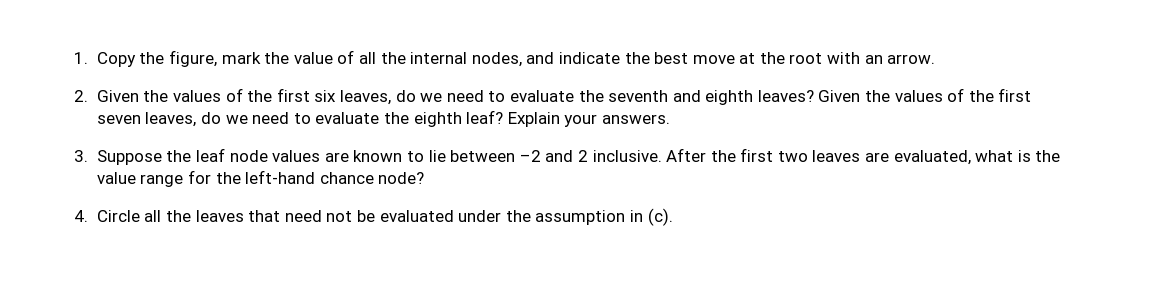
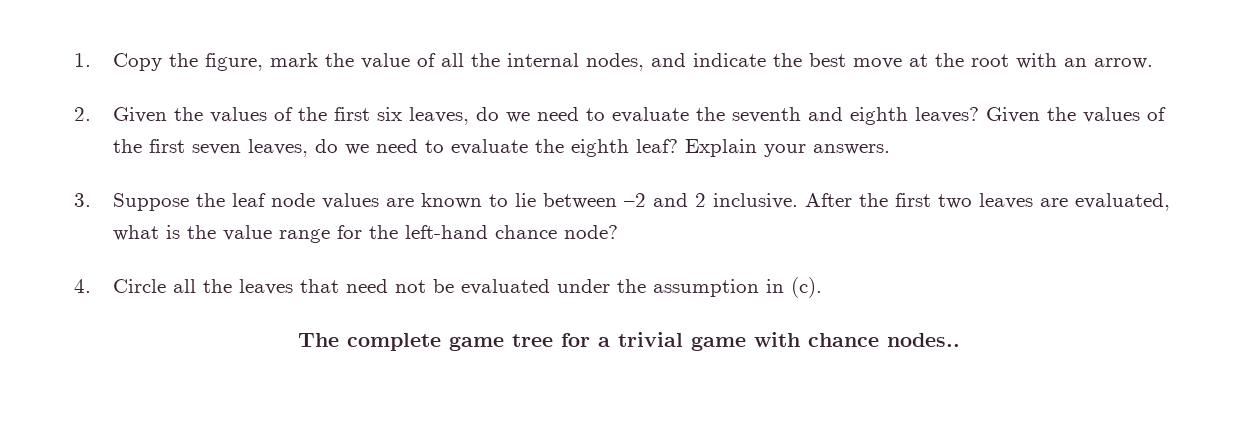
+ The complete game tree for a trivial game with chance nodes..

